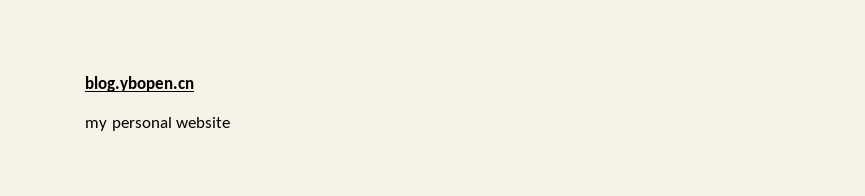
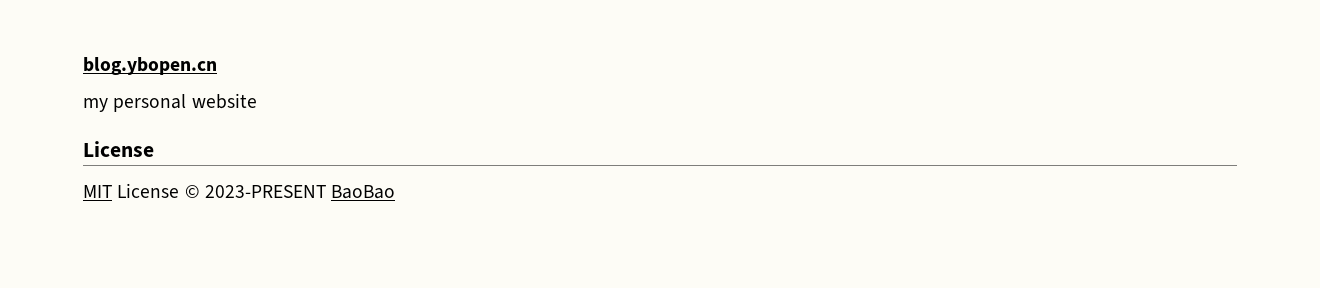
  my personal website
+ License
+ MIT License © 2023-PRESENT BaoBao

